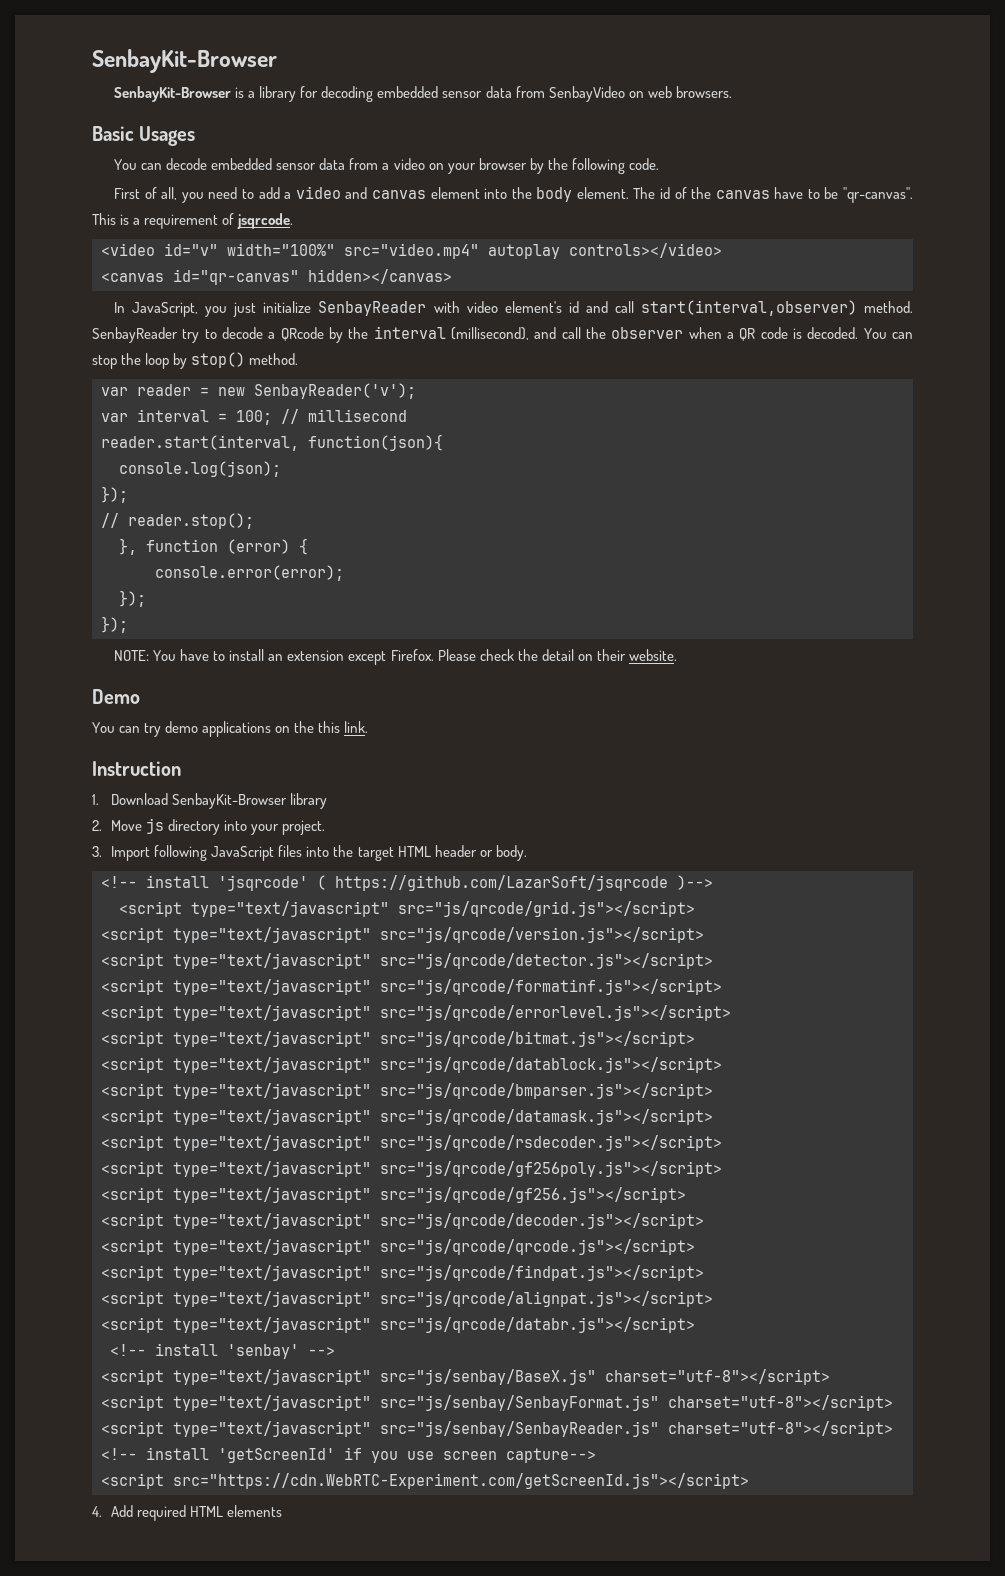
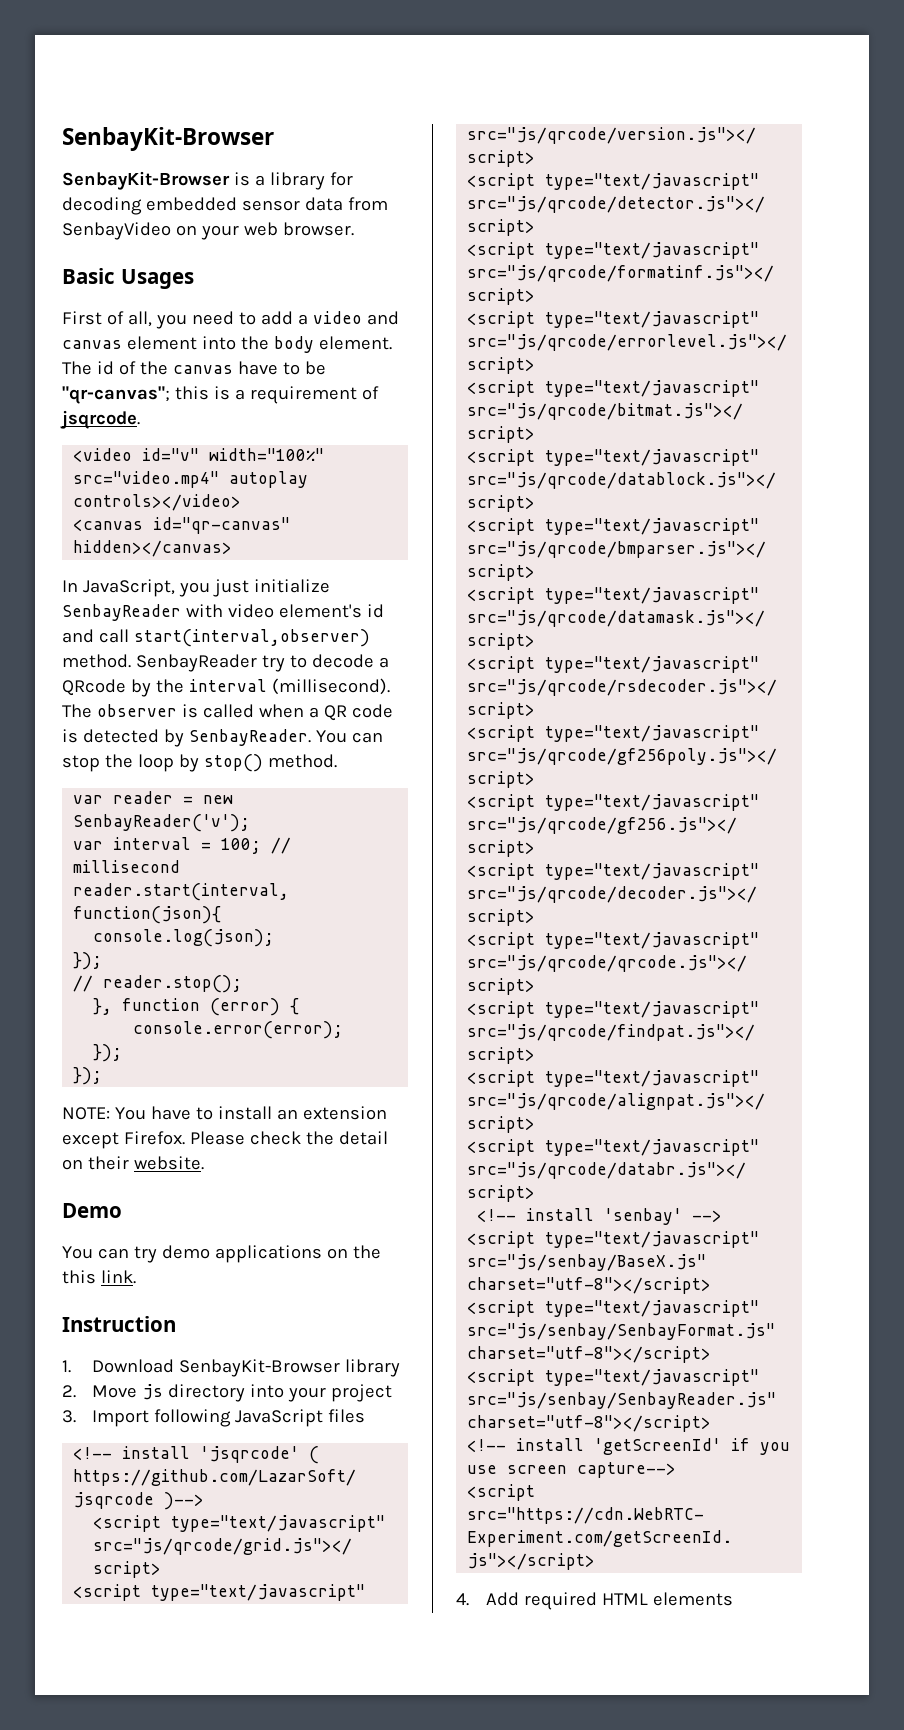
- SenbayKit-Browser is a library for decoding embedded sensor data from SenbayVideo on web browsers.
+ SenbayKit-Browser is a library for decoding embedded sensor data from SenbayVideo on your web browser.
- You can decode embedded sensor data from a video on your browser by the following code.
- The id of the canvas have to be "qr-canvas". This is a requirement of jsqrcode.
+ The id of the canvas have to be "qr-canvas"; this is a requirement of jsqrcode.
- SenbayReader try to decode a QRcode by the interval (millisecond), and call the observer when a QR code is decoded.
+ SenbayReader try to decode a QRcode by the interval (millisecond). The observer is called when a QR code is detected by SenbayReader.
- 2. Move js directory into your project.
+ 2. Move js directory into your project
- 3. Import following JavaScript files into the target HTML header or body.
+ 3. Import following JavaScript files

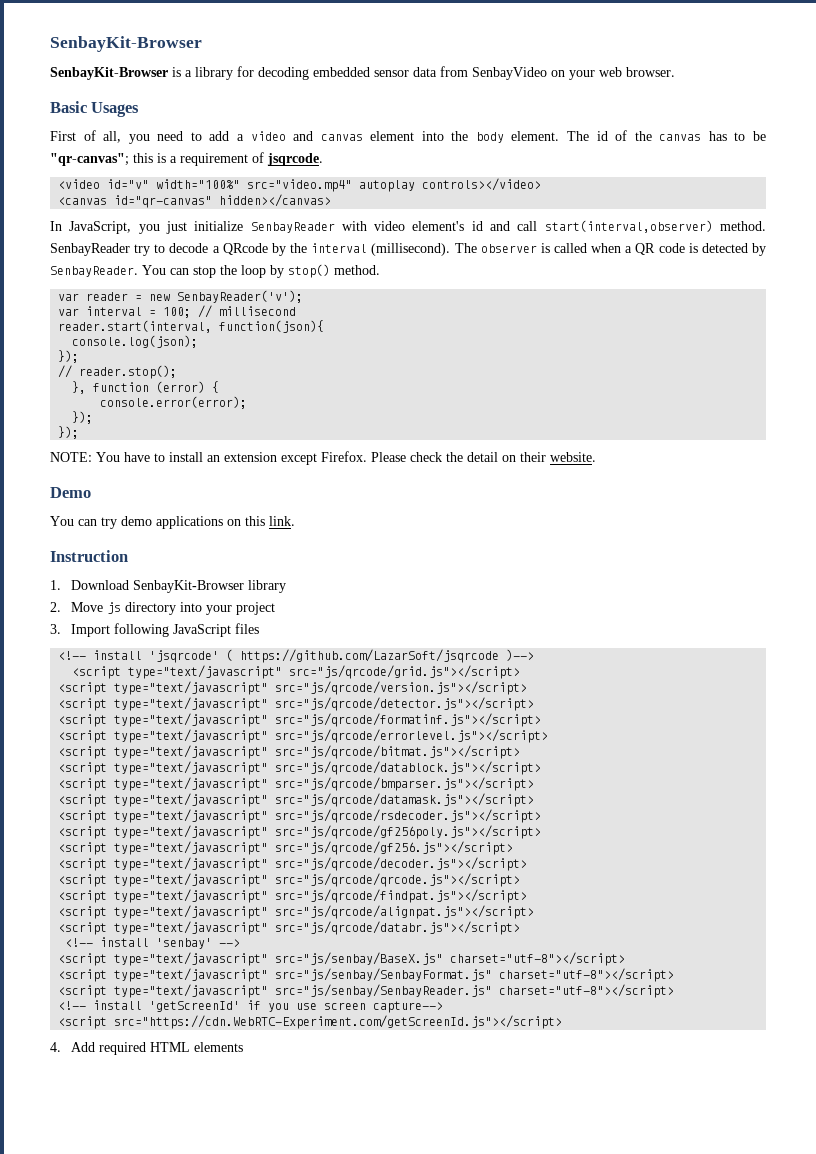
- The id of the canvas have to be "qr-canvas"; this is a requirement of jsqrcode.
+ The id of the canvas has to be "qr-canvas"; this is a requirement of jsqrcode.
- You can try demo applications on the this link.
+ You can try demo applications on this link.

